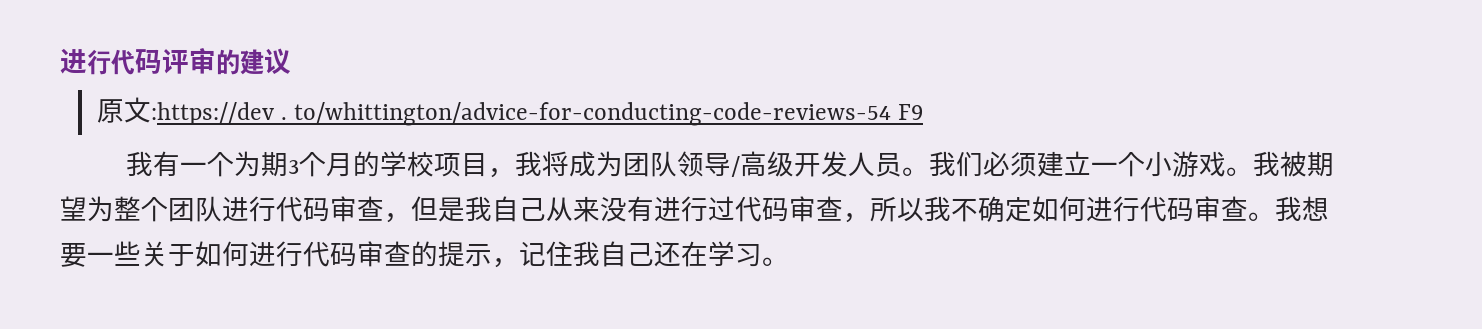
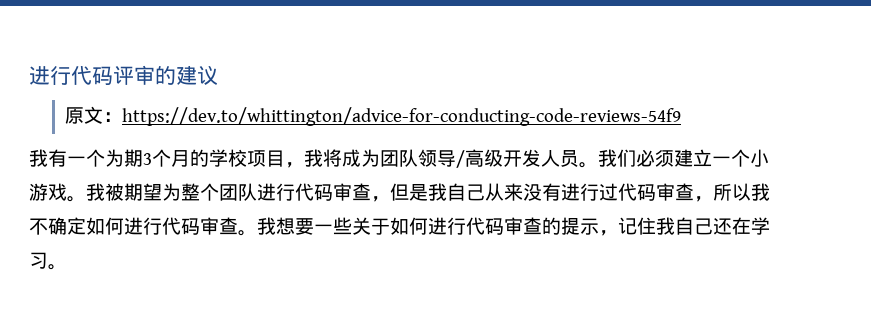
- 原文:https://dev . to/whittington/advice-for-conducting-code-reviews-54 F9
+ 原文：https://dev.to/whittington/advice-for-conducting-code-reviews-54f9

